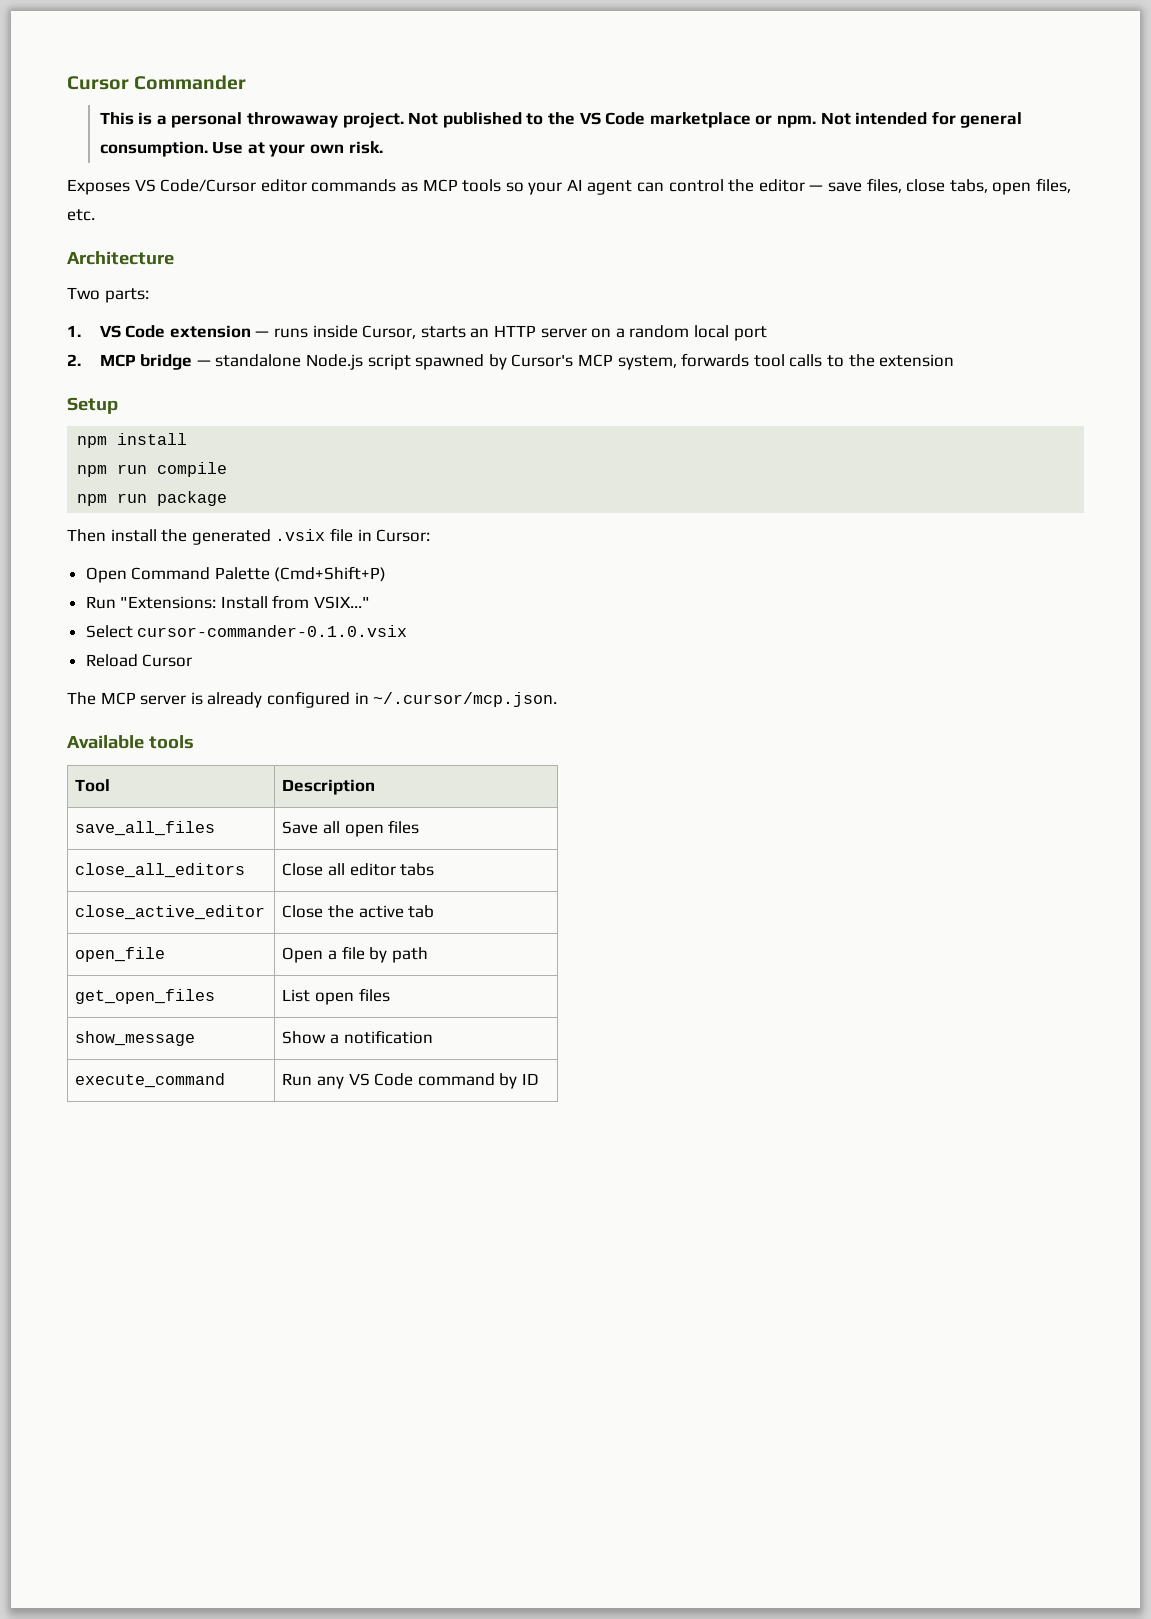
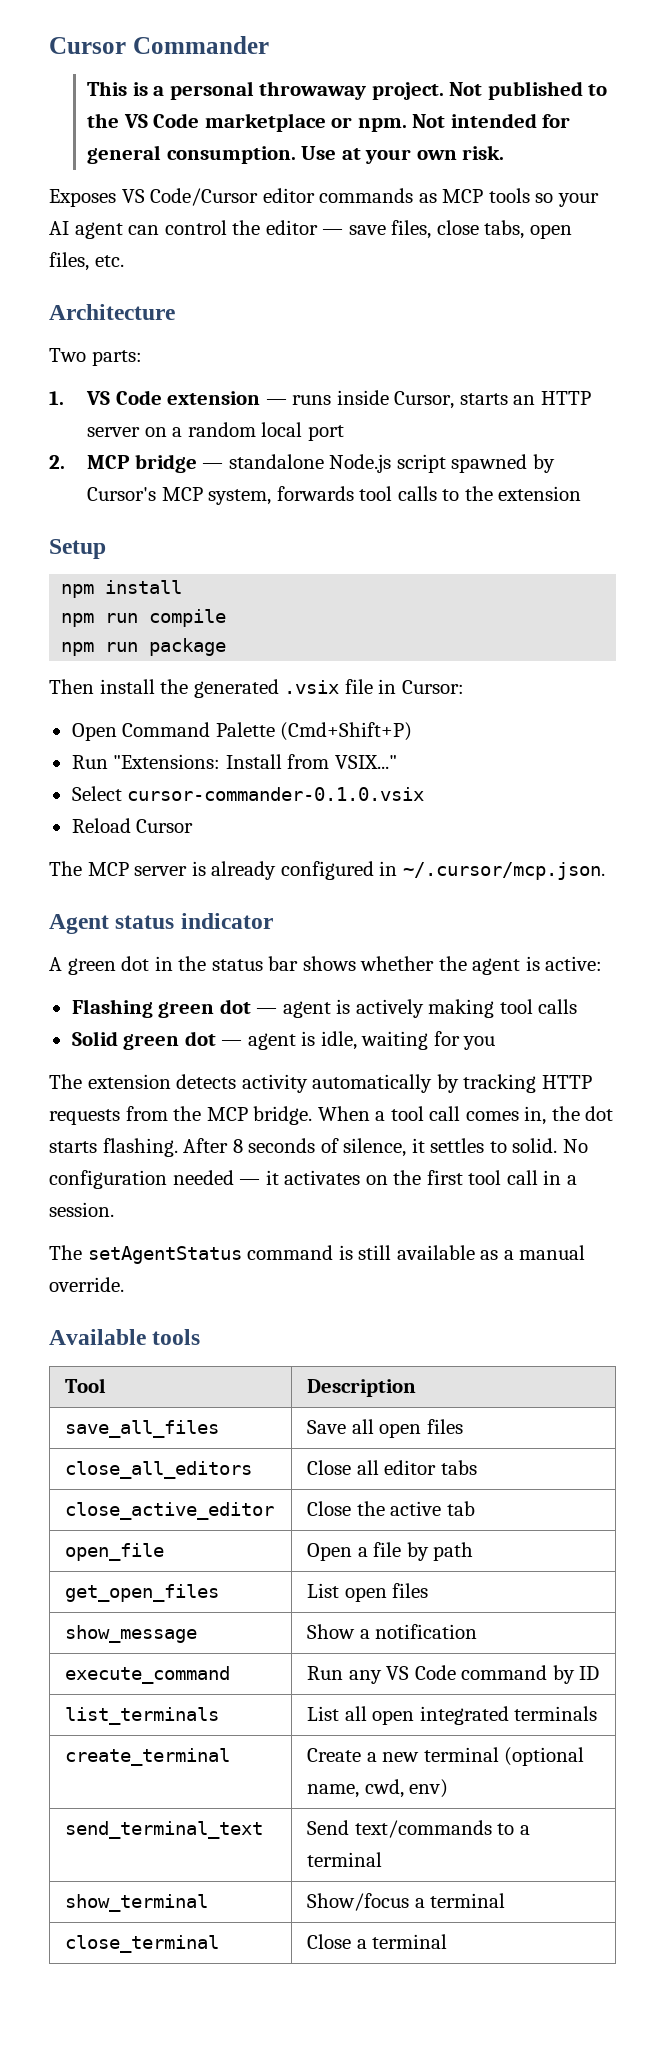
+ Agent status indicator
+ A green dot in the status bar shows whether the agent is active:
+ Flashing green dot — agent is actively making tool calls
+ Solid green dot — agent is idle, waiting for you
+ The extension detects activity automatically by tracking HTTP requests from the MCP bridge. When a tool call comes in, the dot starts flashing. After 8 seconds of silence, it settles to solid. No configuration needed — it activates on the first tool call in a session.
+ The setAgentStatus command is still available as a manual override.
+ list_terminals | List all open integrated terminals
+ create_terminal | Create a new terminal (optional name, cwd, env)
+ send_terminal_text | Send text/commands to a terminal
+ show_terminal | Show/focus a terminal
+ close_terminal | Close a terminal

